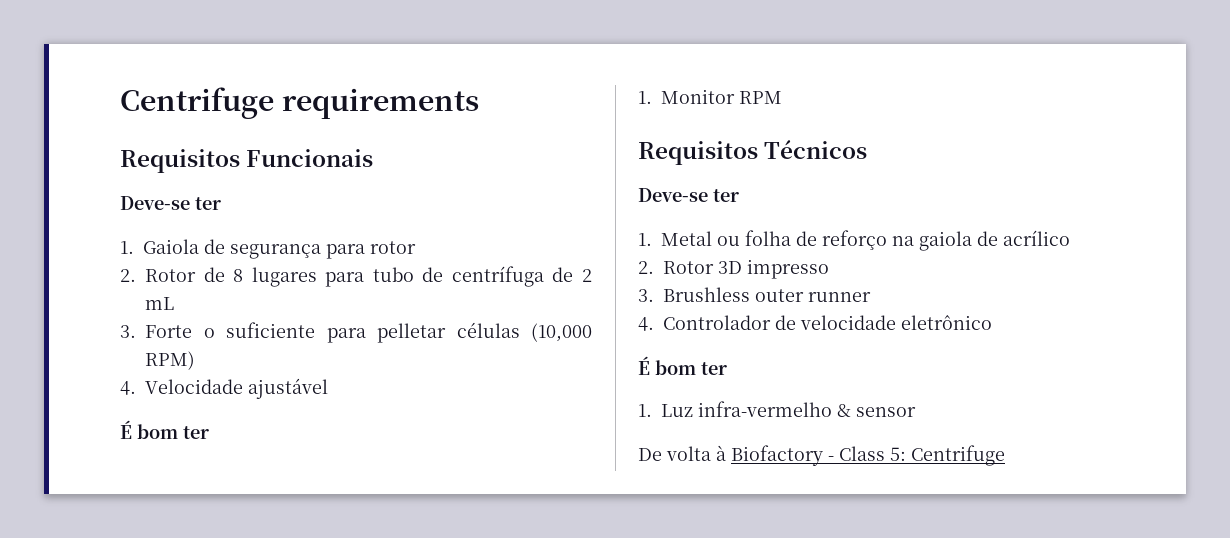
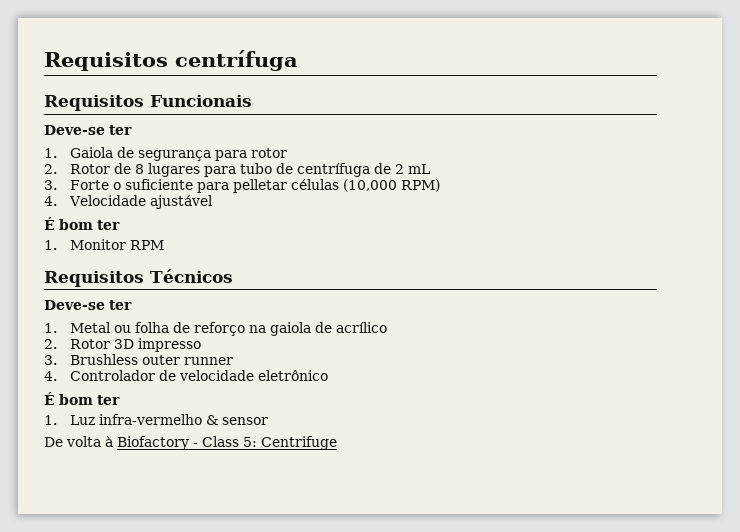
- Centrifuge requirements
+ Requisitos centrífuga

